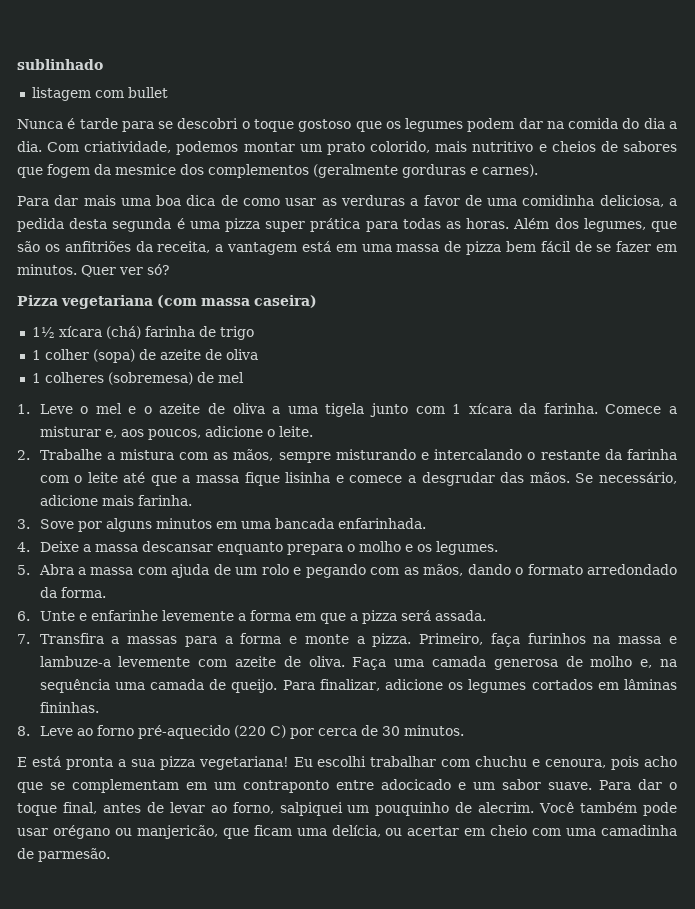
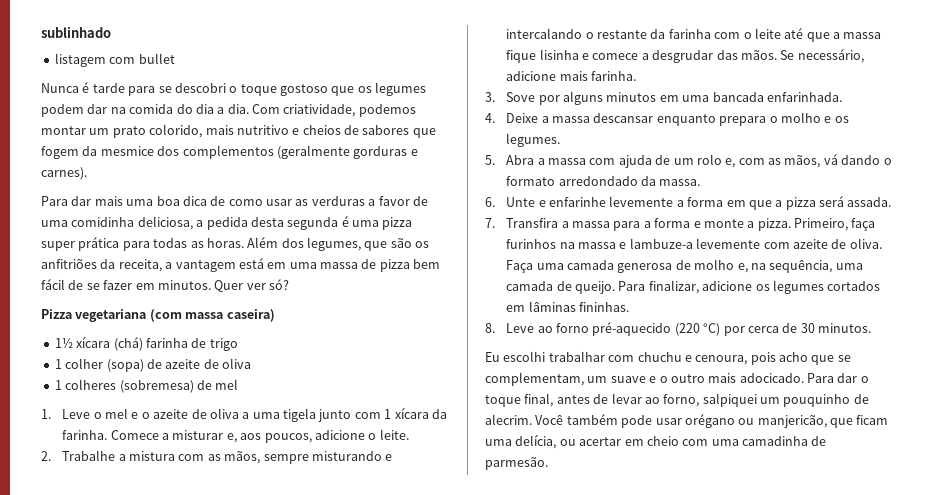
- 5. Abra a massa com ajuda de um rolo e pegando com as mãos, dando o formato arredondado da forma.
+ 5. Abra a massa com ajuda de um rolo e, com as mãos, vá dando o formato arredondado da massa.
- 7. Transfira a massas para a forma e monte a pizza.
+ 7. Transfira a massa para a forma e monte a pizza.
- Faça uma camada generosa de molho e, na sequência uma camada de queijo.
+ Faça uma camada generosa de molho e, na sequência, uma camada de queijo.
- 8. Leve ao forno pré-aquecido (220 C) por cerca de 30 minutos.
+ 8. Leve ao forno pré-aquecido (220 °C) por cerca de 30 minutos.
- E está pronta a sua pizza vegetariana! Eu escolhi trabalhar com chuchu e cenoura, pois acho que se complementam em um contraponto entre adocicado e um sabor suave.
+ Eu escolhi trabalhar com chuchu e cenoura, pois acho que se complementam, um suave e o outro mais adocicado.

